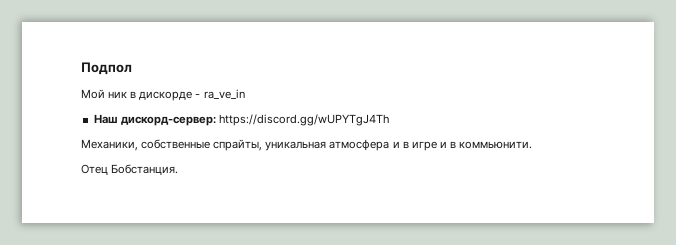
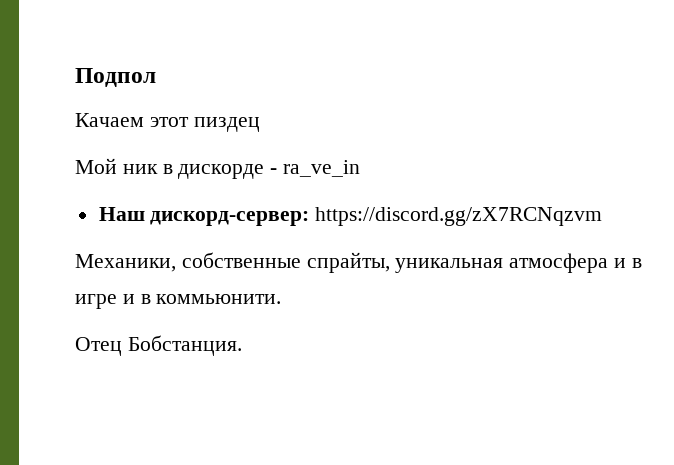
+ Качаем этот пиздец
- Наш дискорд-сервер: https://discord.gg/wUPYTgJ4Th
+ Наш дискорд-сервер: https://discord.gg/zX7RCNqzvm

